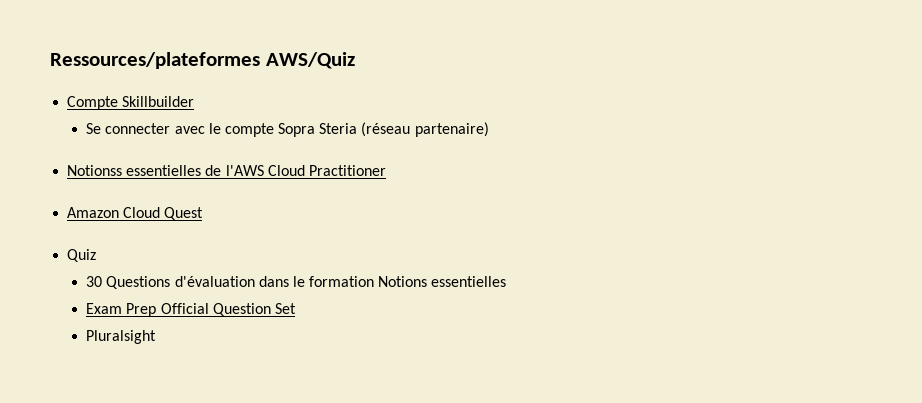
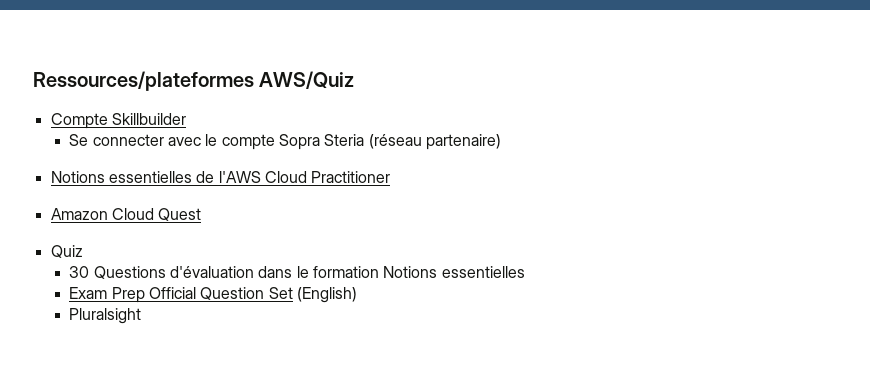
- Notionss essentielles de l'AWS Cloud Practitioner
+ Notions essentielles de l'AWS Cloud Practitioner
- Exam Prep Official Question Set
+ Exam Prep Official Question Set (English)

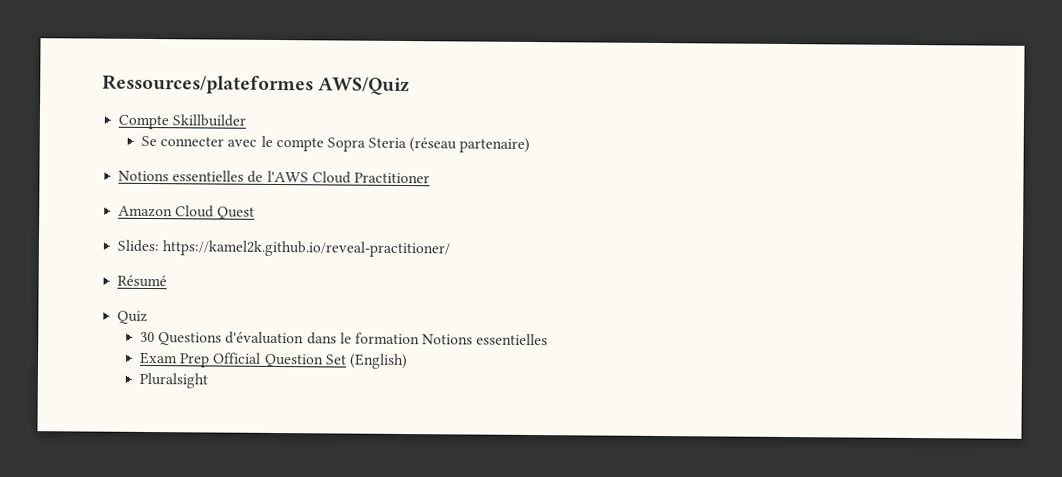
+ Slides: https://kamel2k.github.io/reveal-practitioner/
+ Résumé

